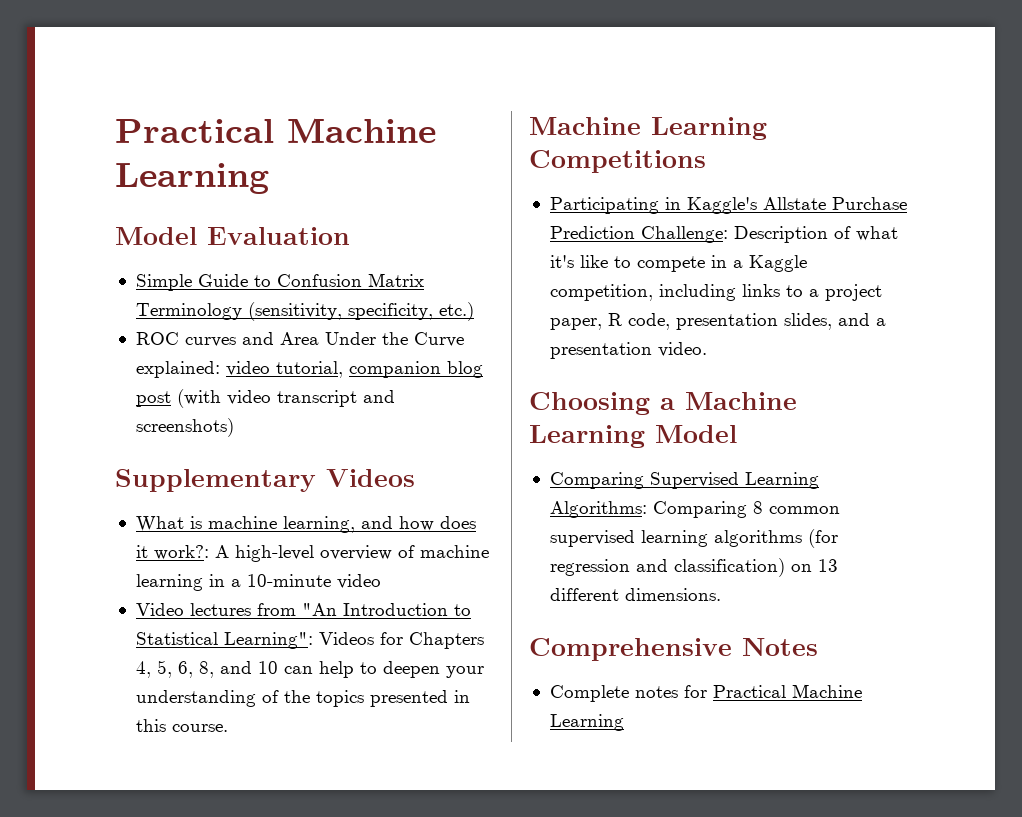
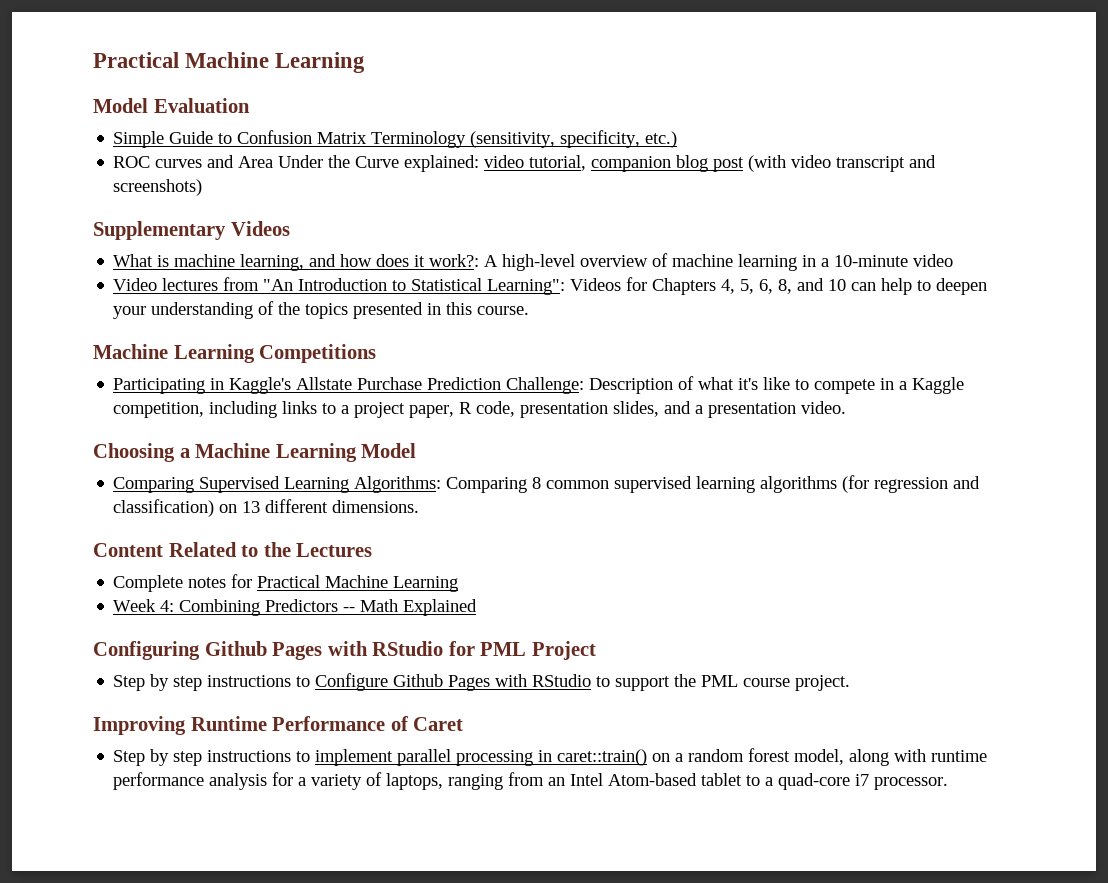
- Comprehensive Notes
+ Content Related to the Lectures
+ Week 4: Combining Predictors -- Math Explained
+ Configuring Github Pages with RStudio for PML Project
+ Step by step instructions to Configure Github Pages with RStudio to support the PML course project.
+ Improving Runtime Performance of Caret
+ Step by step instructions to implement parallel processing in caret::train() on a random forest model, along with runtime performance analysis for a variety of laptops, ranging from an Intel Atom-based tablet to a quad-core i7 processor.

